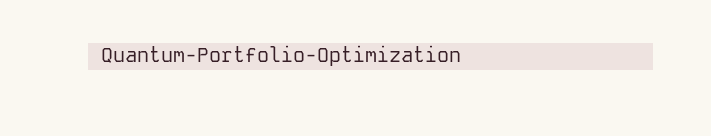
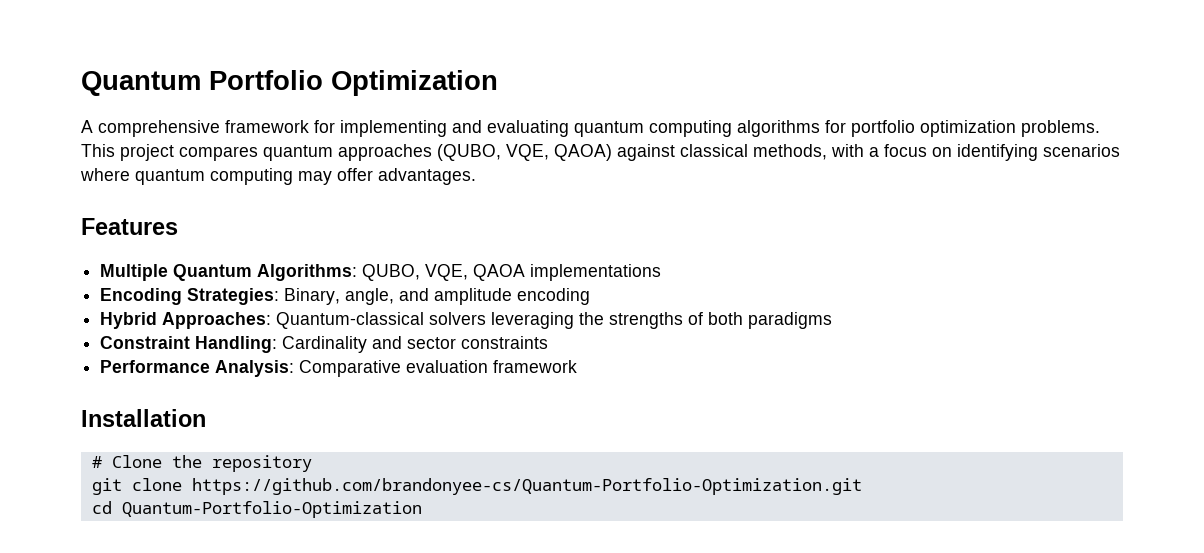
- Quantum-Portfolio-Optimization
+ Quantum Portfolio Optimization
+ A comprehensive framework for implementing and evaluating quantum computing algorithms for portfolio optimization problems. This project compares quantum approaches (QUBO, VQE, QAOA) against classical methods, with a focus on identifying scenarios where quantum computing may offer advantages.
+ Features
+ Multiple Quantum Algorithms: QUBO, VQE, QAOA implementations
+ Encoding Strategies: Binary, angle, and amplitude encoding
+ Hybrid Approaches: Quantum-classical solvers leveraging the strengths of both paradigms
+ Constraint Handling: Cardinality and sector constraints
+ Performance Analysis: Comparative evaluation framework
+ Installation
+ # Clone the repository
+ git clone https://github.com/brandonyee-cs/Quantum-Portfolio-Optimization.git
+ cd Quantum-Portfolio-Optimization

